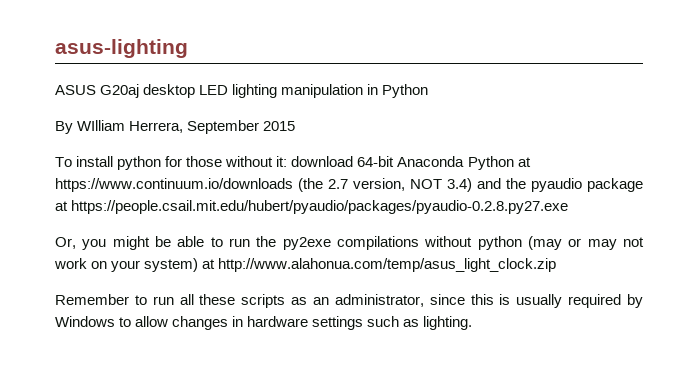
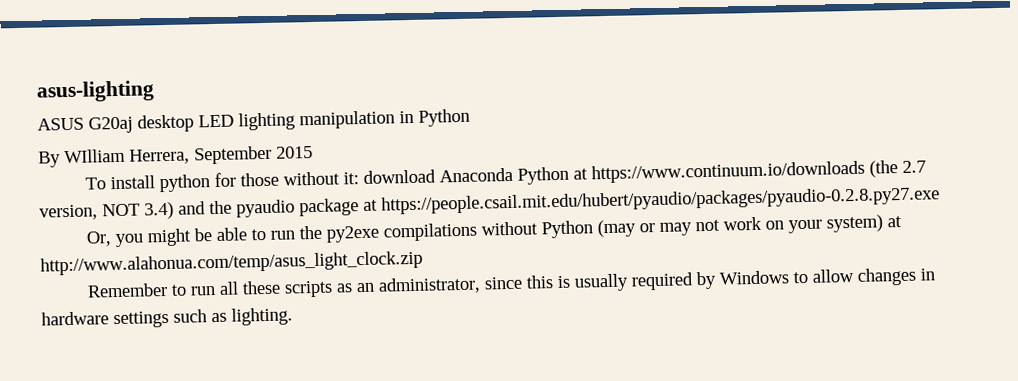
- To install python for those without it: download 64-bit Anaconda Python at https://www.continuum.io/downloads (the 2.7 version, NOT 3.4) and the pyaudio package at https://people.csail.mit.edu/hubert/pyaudio/packages/pyaudio-0.2.8.py27.exe
+ To install python for those without it: download Anaconda Python at https://www.continuum.io/downloads (the 2.7 version, NOT 3.4) and the pyaudio package at https://people.csail.mit.edu/hubert/pyaudio/packages/pyaudio-0.2.8.py27.exe
- Or, you might be able to run the py2exe compilations without python (may or may not work on your system) at http://www.alahonua.com/temp/asus_light_clock.zip
+ Or, you might be able to run the py2exe compilations without Python (may or may not work on your system) at http://www.alahonua.com/temp/asus_light_clock.zip

